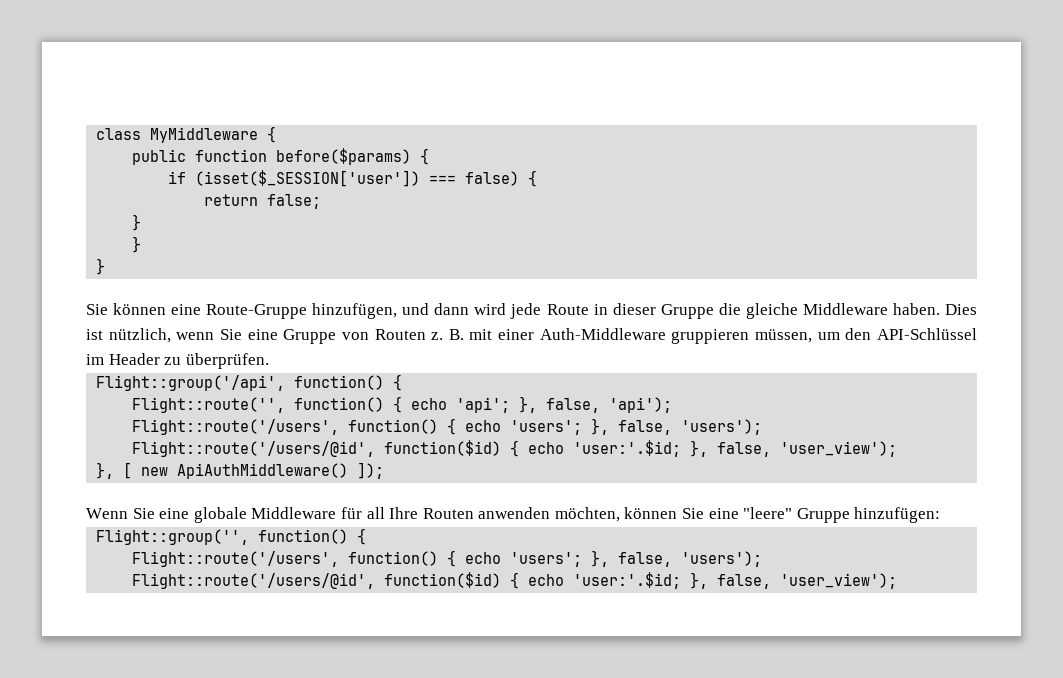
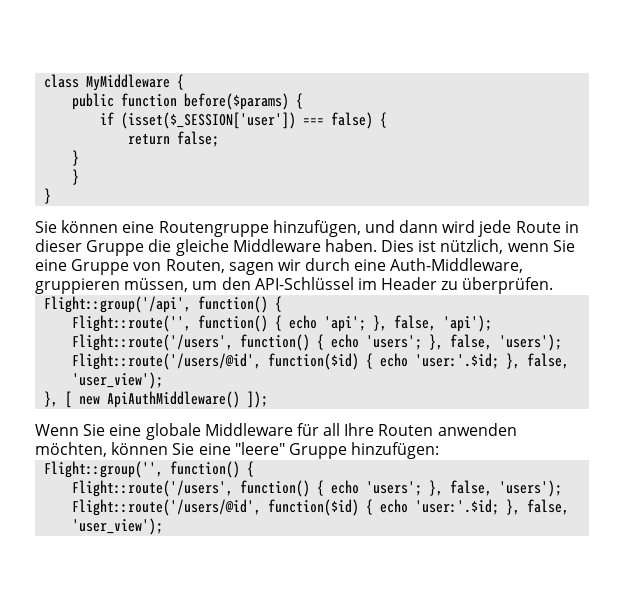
- Sie können eine Route-Gruppe hinzufügen, und dann wird jede Route in dieser Gruppe die gleiche Middleware haben.
+ Sie können eine Routengruppe hinzufügen, und dann wird jede Route in dieser Gruppe die gleiche Middleware haben.
- Dies ist nützlich, wenn Sie eine Gruppe von Routen z. B. mit einer Auth-Middleware gruppieren müssen, um den API-Schlüssel im Header zu überprüfen.
+ Dies ist nützlich, wenn Sie eine Gruppe von Routen, sagen wir durch eine Auth-Middleware, gruppieren müssen, um den API-Schlüssel im Header zu überprüfen.

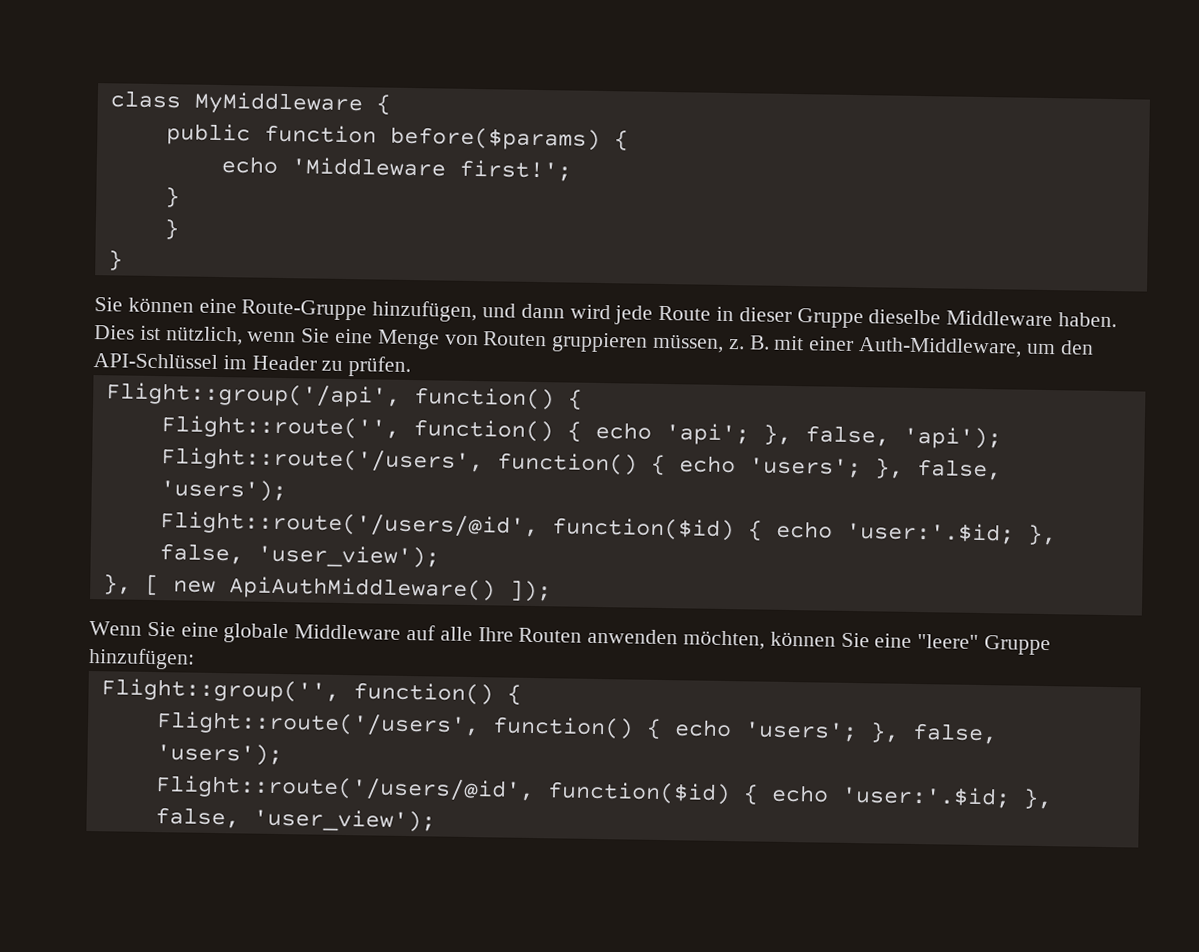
- if (isset($_SESSION['user']) === false) {
- return false;
+ echo 'Middleware first!';
- Sie können eine Routengruppe hinzufügen, und dann wird jede Route in dieser Gruppe die gleiche Middleware haben.
+ Sie können eine Route-Gruppe hinzufügen, und dann wird jede Route in dieser Gruppe dieselbe Middleware haben.
- Dies ist nützlich, wenn Sie eine Gruppe von Routen, sagen wir durch eine Auth-Middleware, gruppieren müssen, um den API-Schlüssel im Header zu überprüfen.
+ Dies ist nützlich, wenn Sie eine Menge von Routen gruppieren müssen, z. B. mit einer Auth-Middleware, um den API-Schlüssel im Header zu prüfen.
- Wenn Sie eine globale Middleware für all Ihre Routen anwenden möchten, können Sie eine "leere" Gruppe hinzufügen:
+ Wenn Sie eine globale Middleware auf alle Ihre Routen anwenden möchten, können Sie eine "leere" Gruppe hinzufügen:

